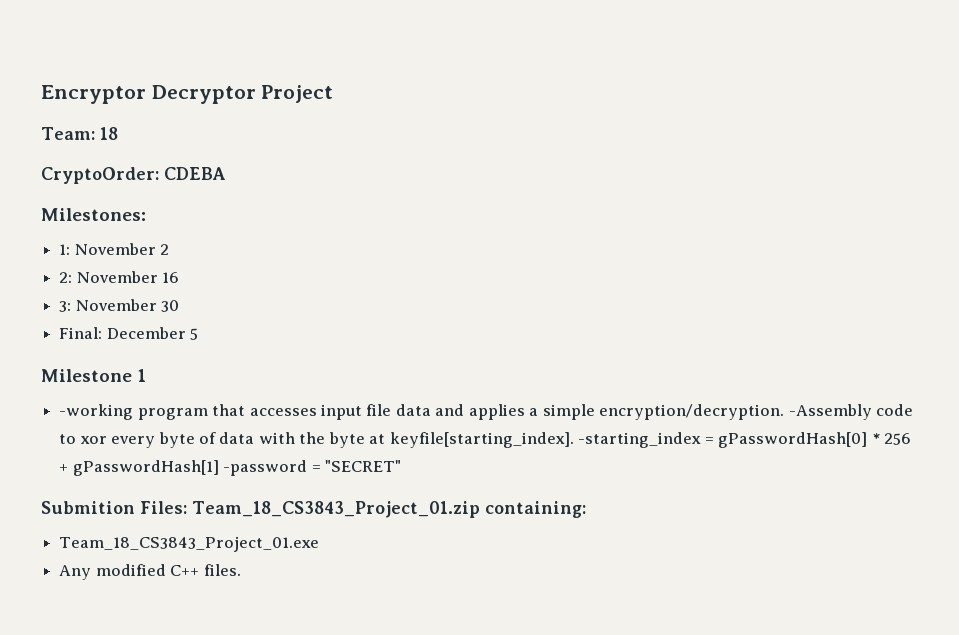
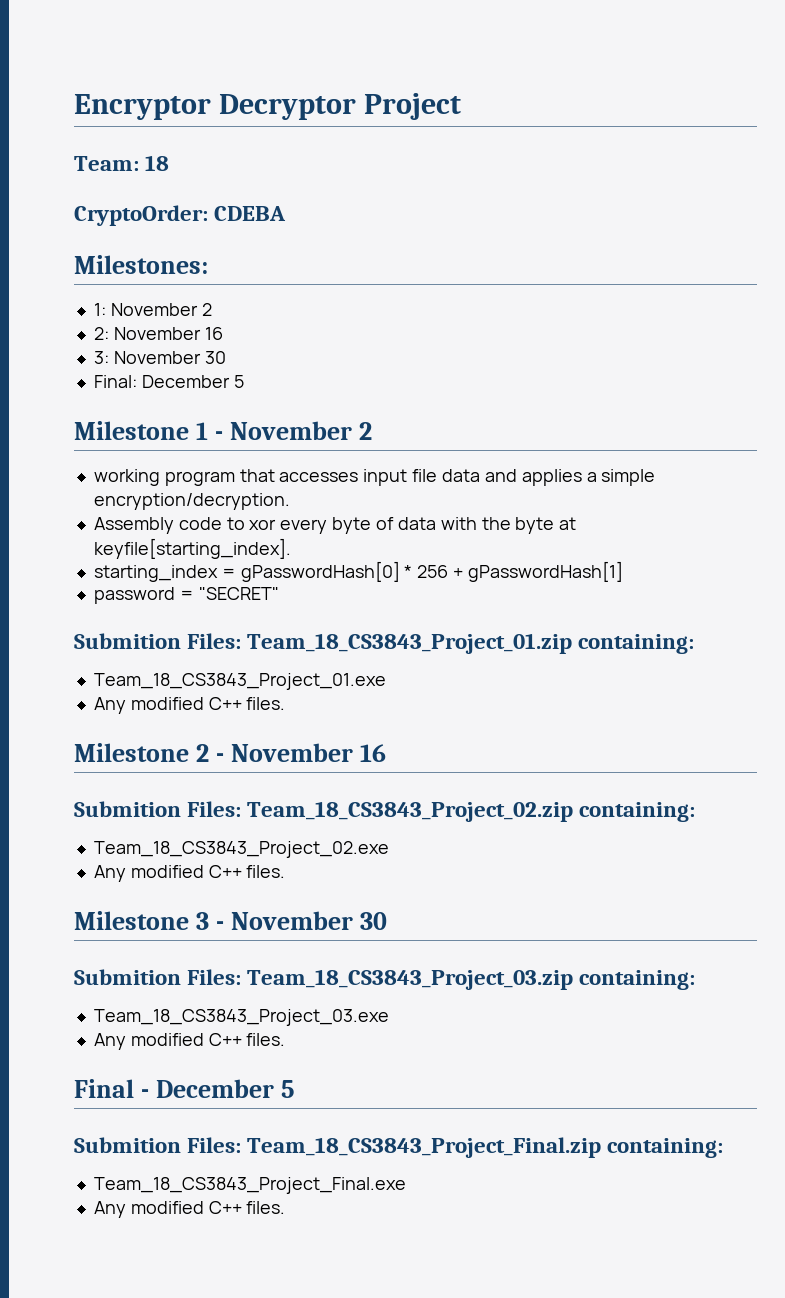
- Milestone 1
- -working program that accesses input file data and applies a simple encryption/decryption. -Assembly code to xor every byte of data with the byte at keyfile[starting_index]. -starting_index = gPasswordHash[0] * 256 + gPasswordHash[1] -password = "SECRET"
+ Milestone 1 - November 2
+ working program that accesses input file data and applies a simple encryption/decryption.
+ Assembly code to xor every byte of data with the byte at keyfile[starting_index].
+ starting_index = gPasswordHash[0] * 256 + gPasswordHash[1]
+ password = "SECRET"
+ Milestone 2 - November 16
+ Submition Files: Team_18_CS3843_Project_02.zip containing:
+ Team_18_CS3843_Project_02.exe
+ Any modified C++ files.
+ Milestone 3 - November 30
+ Submition Files: Team_18_CS3843_Project_03.zip containing:
+ Team_18_CS3843_Project_03.exe
+ Any modified C++ files.
+ Final - December 5
+ Submition Files: Team_18_CS3843_Project_Final.zip containing:
+ Team_18_CS3843_Project_Final.exe
+ Any modified C++ files.

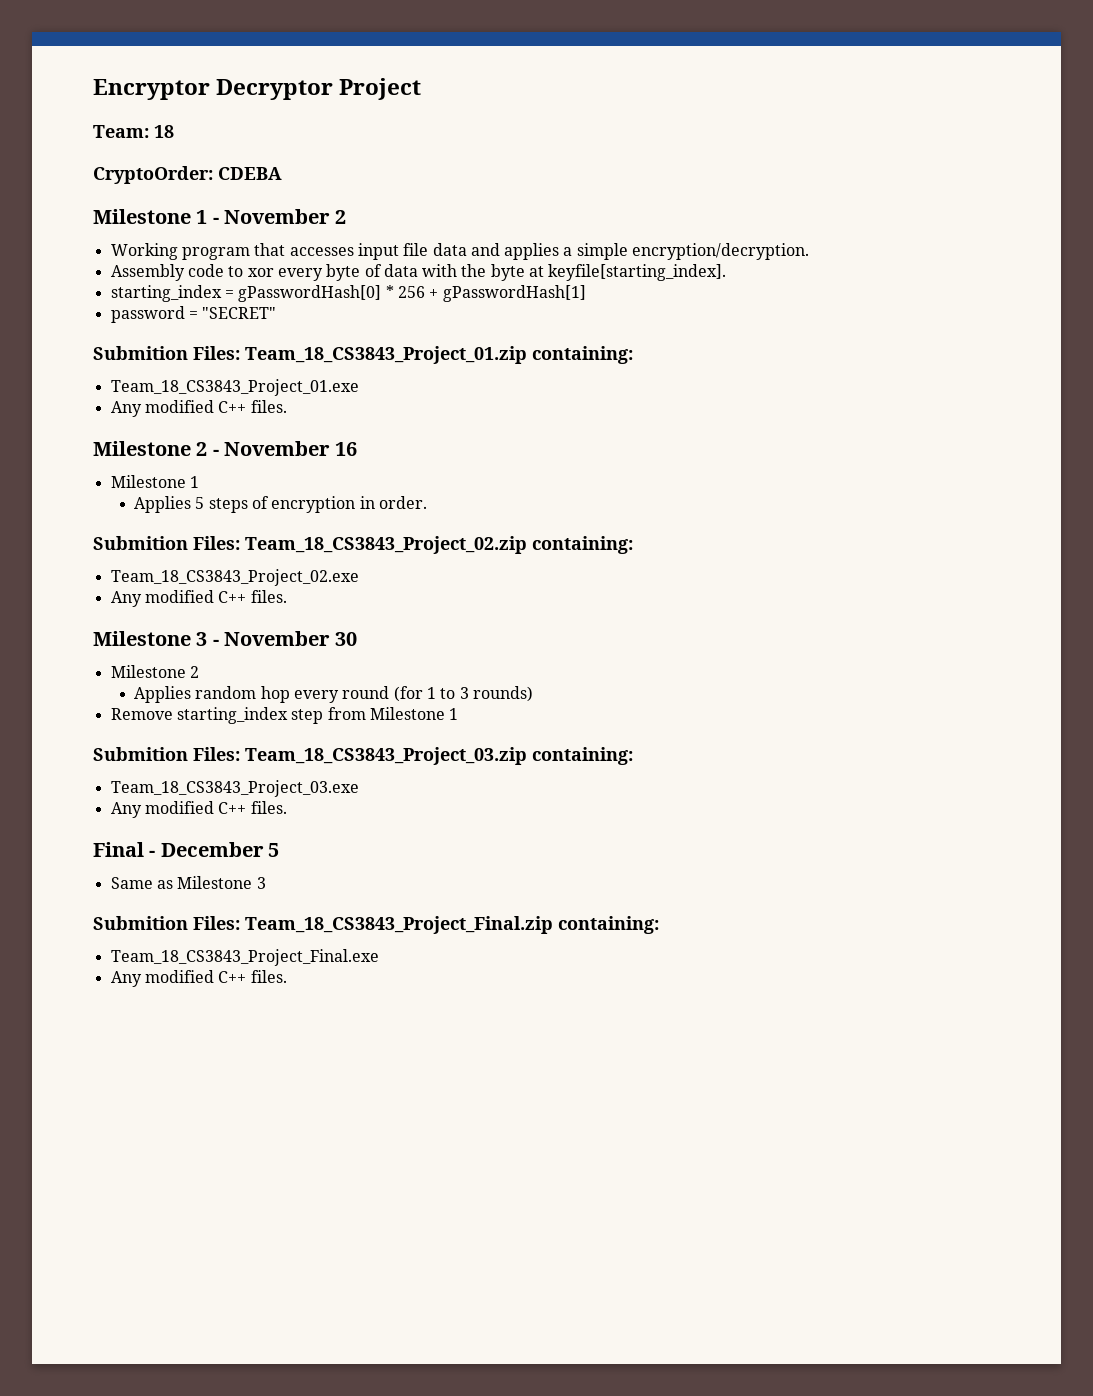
- Milestones:
- 1: November 2
- 2: November 16
- 3: November 30
- Final: December 5
- working program that accesses input file data and applies a simple encryption/decryption.
+ Working program that accesses input file data and applies a simple encryption/decryption.
  Milestone 2 - November 16
+ Milestone 1
+ Applies 5 steps of encryption in order.
  Milestone 3 - November 30
+ Milestone 2
+ Applies random hop every round (for 1 to 3 rounds)
+ Remove starting_index step from Milestone 1
+ Same as Milestone 3

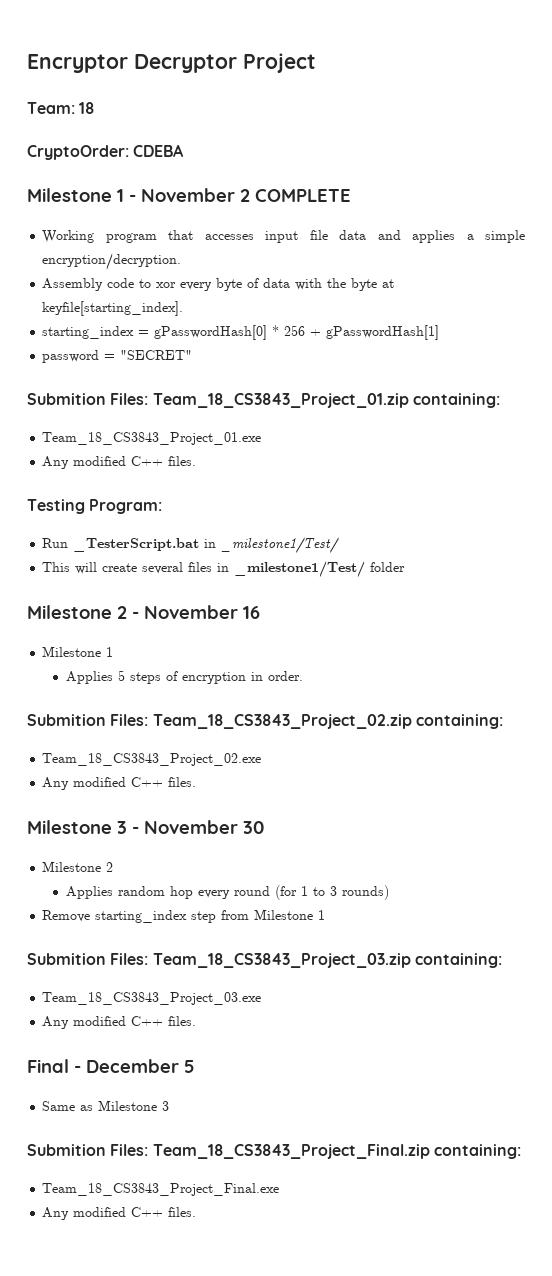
- Milestone 1 - November 2
+ Milestone 1 - November 2 COMPLETE
+ Testing Program:
+ Run _TesterScript.bat in _milestone1/Test/
+ This will create several files in _milestone1/Test/ folder

